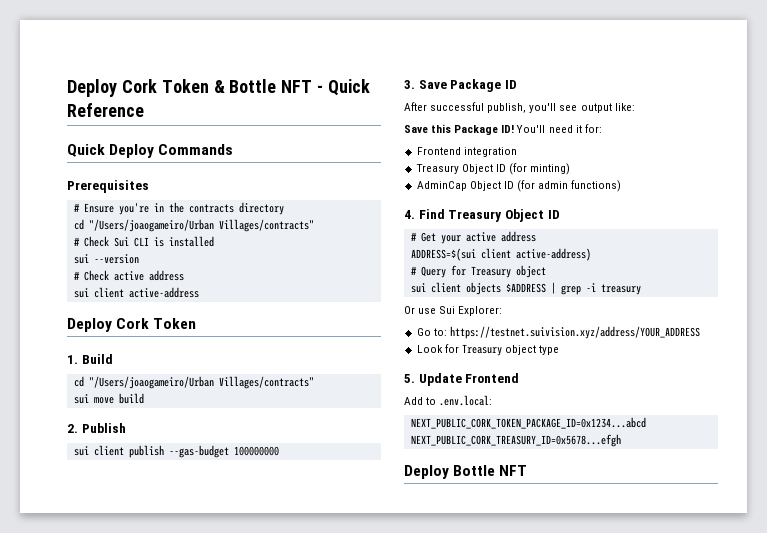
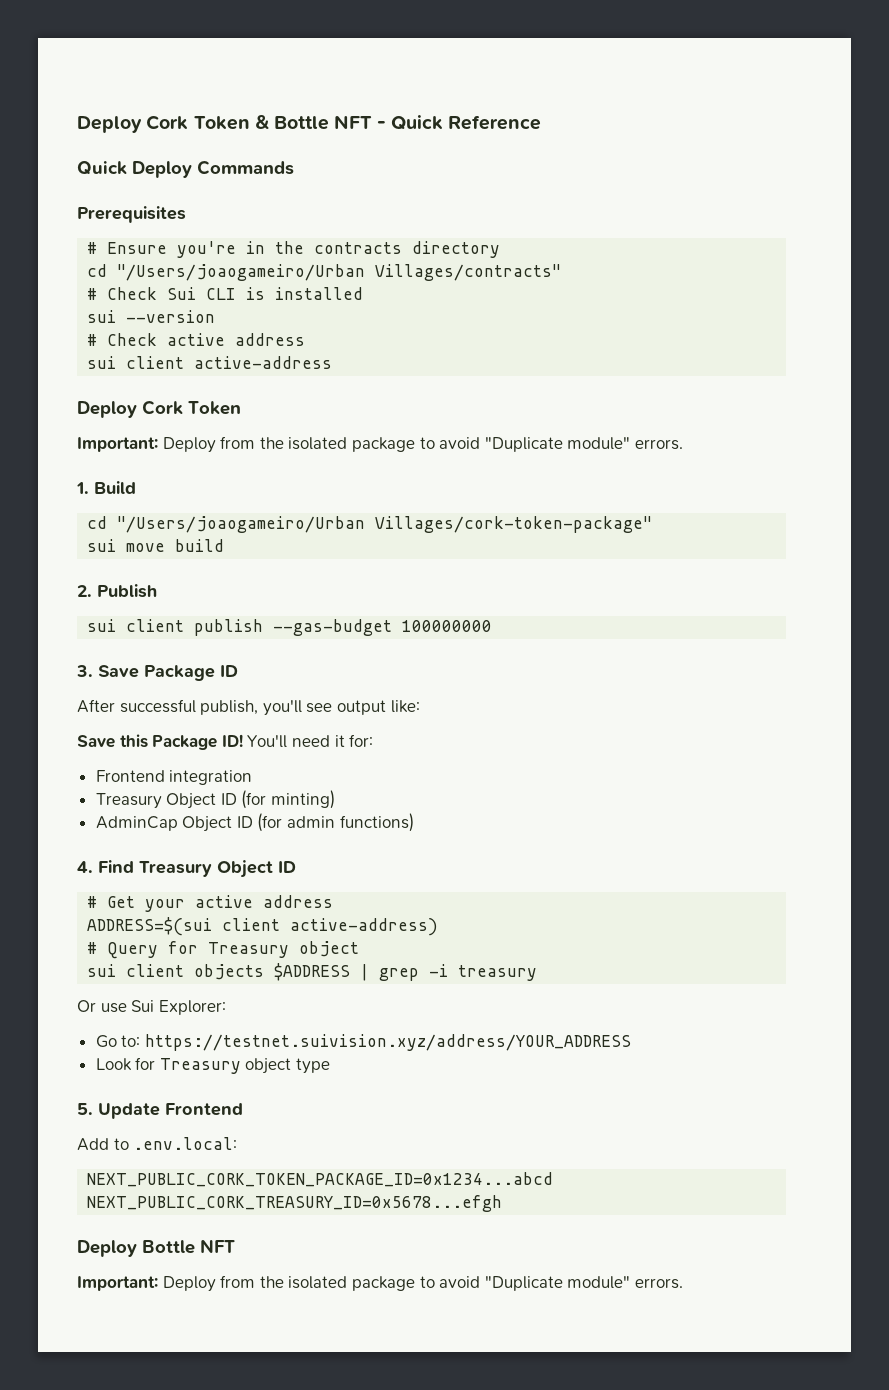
  sui client active-address
  Deploy Cork Token
+ Important: Deploy from the isolated package to avoid "Duplicate module" errors.
  1. Build
- cd "/Users/joaogameiro/Urban Villages/contracts"
+ cd "/Users/joaogameiro/Urban Villages/cork-token-package"
  Deploy Bottle NFT
+ Important: Deploy from the isolated package to avoid "Duplicate module" errors.

